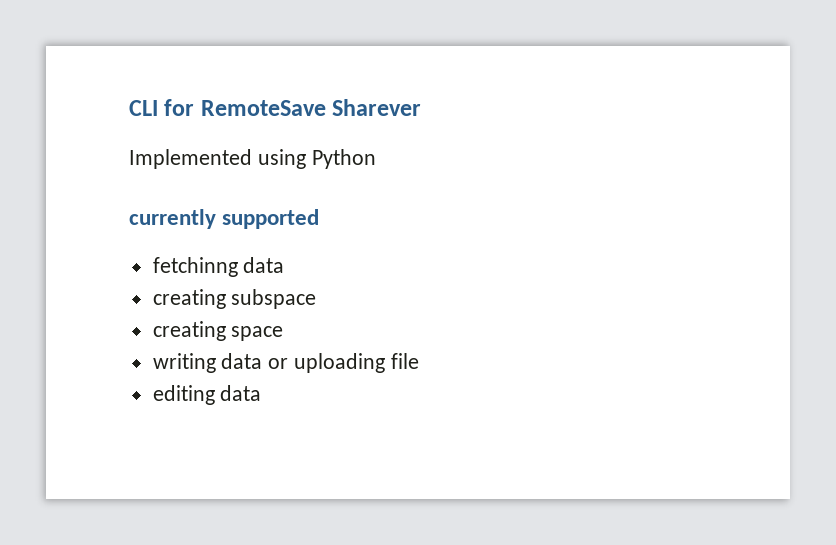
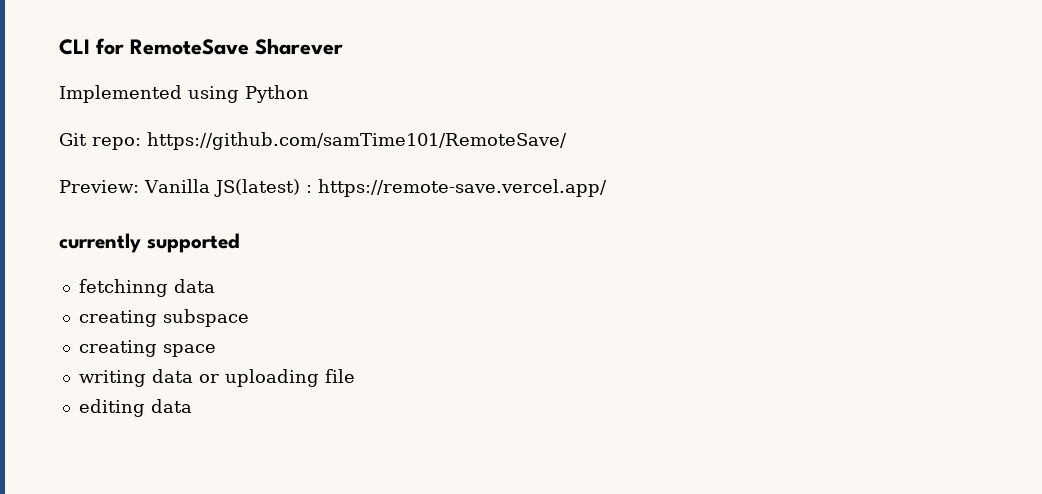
+ Git repo: https://github.com/samTime101/RemoteSave/
+ Preview: Vanilla JS(latest) : https://remote-save.vercel.app/

